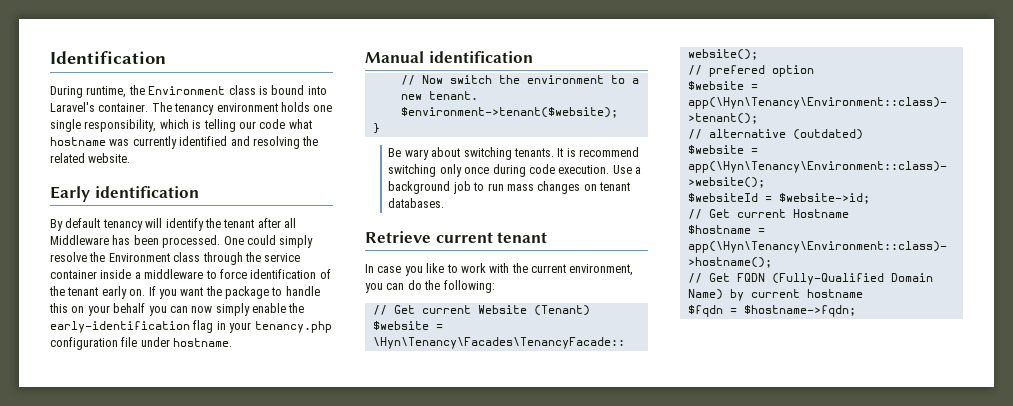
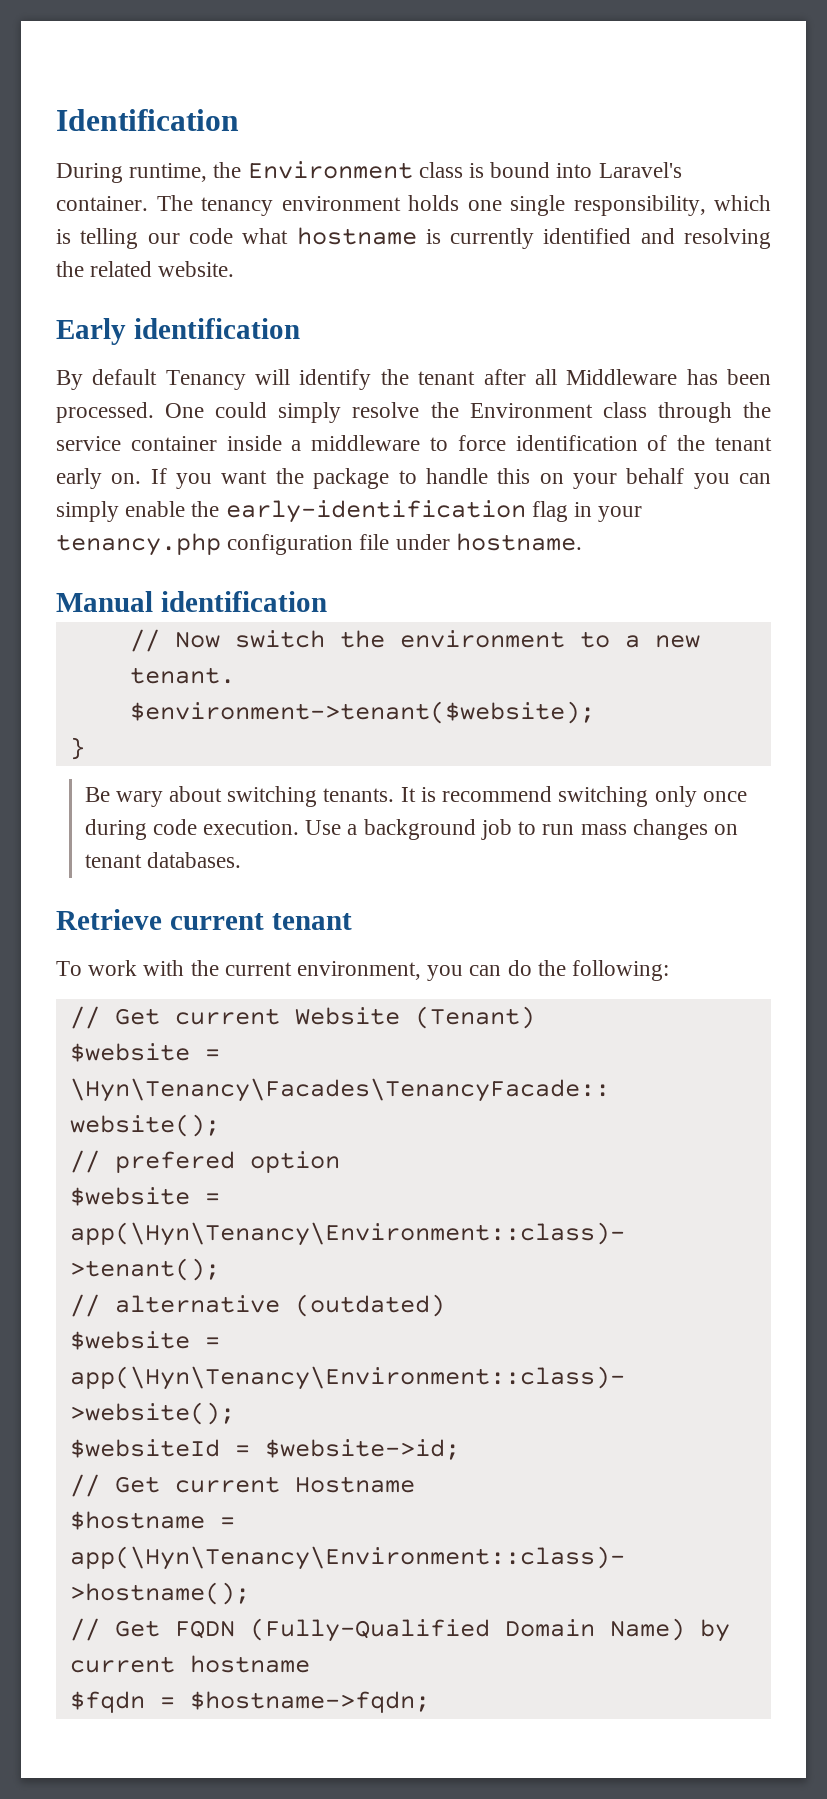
- The tenancy environment holds one single responsibility, which is telling our code what hostname was currently identified and resolving the related website.
+ The tenancy environment holds one single responsibility, which is telling our code what hostname is currently identified and resolving the related website.
- By default tenancy will identify the tenant after all Middleware has been processed.
+ By default Tenancy will identify the tenant after all Middleware has been processed.
- If you want the package to handle this on your behalf you can now simply enable the early-identification flag in your tenancy.php configuration file under hostname.
+ If you want the package to handle this on your behalf you can simply enable the early-identification flag in your tenancy.php configuration file under hostname.
- In case you like to work with the current environment, you can do the following:
+ To work with the current environment, you can do the following:

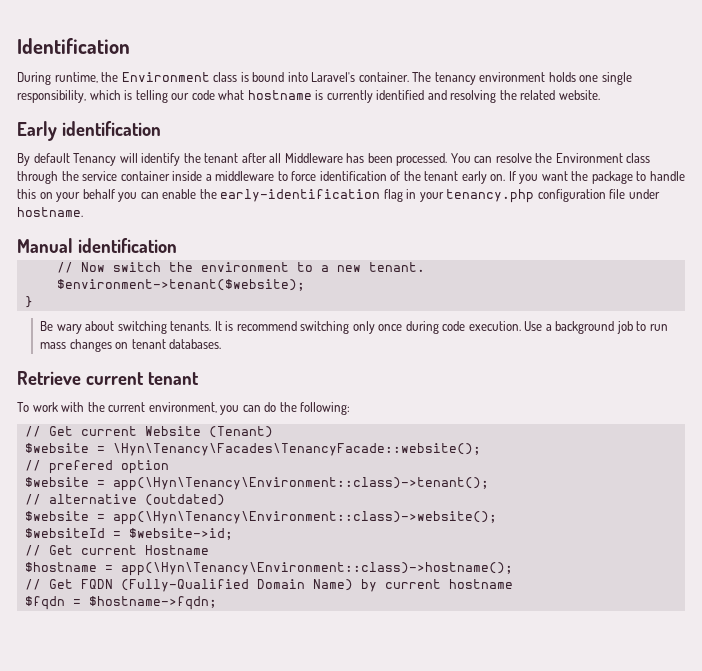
- One could simply resolve the Environment class through the service container inside a middleware to force identification of the tenant early on.
+ You can resolve the Environment class through the service container inside a middleware to force identification of the tenant early on.
- If you want the package to handle this on your behalf you can simply enable the early-identification flag in your tenancy.php configuration file under hostname.
+ If you want the package to handle this on your behalf you can enable the early-identification flag in your tenancy.php configuration file under hostname.

